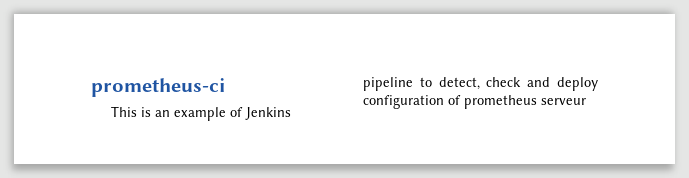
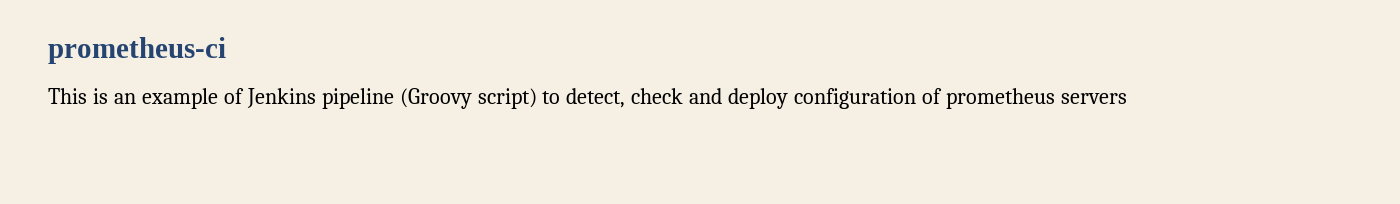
- This is an example of Jenkins pipeline to detect, check and deploy configuration of prometheus serveur
+ This is an example of Jenkins pipeline (Groovy script) to detect, check and deploy configuration of prometheus servers

